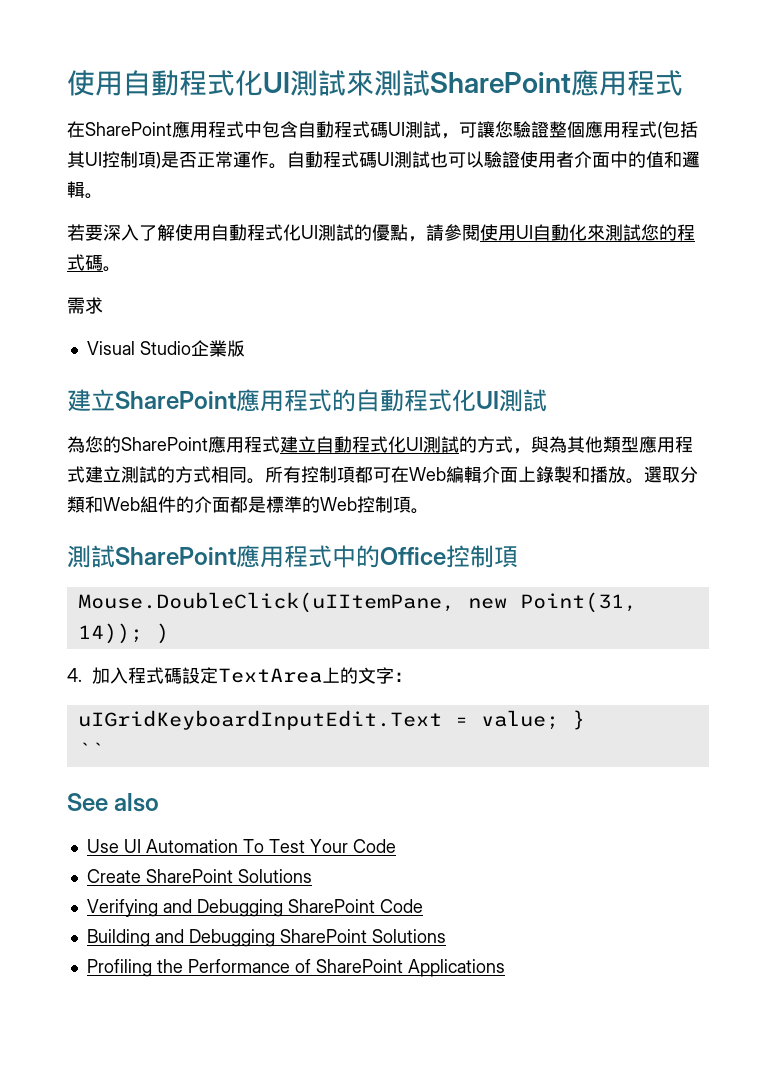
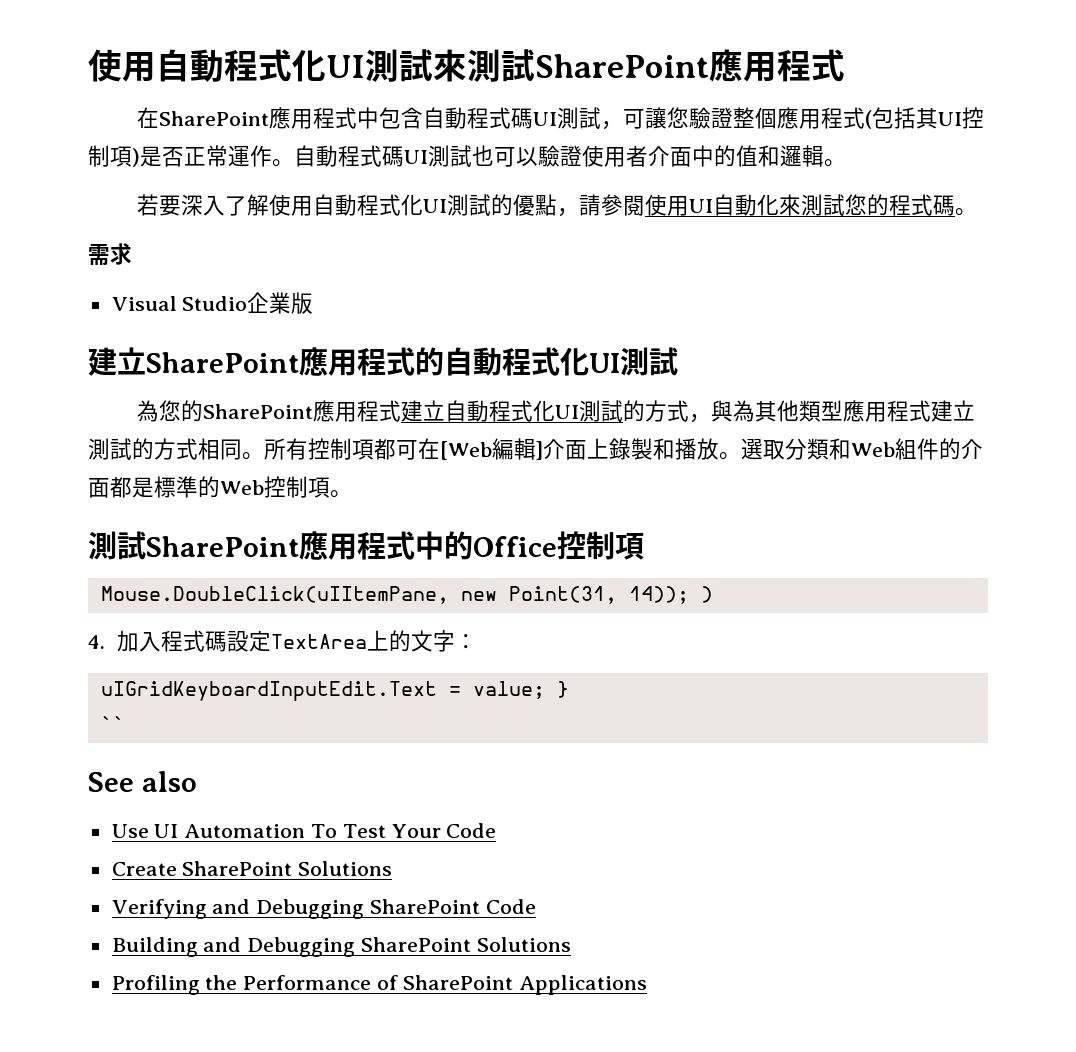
- 所有控制項都可在Web編輯介面上錄製和播放。
+ 所有控制項都可在[Web編輯]介面上錄製和播放。

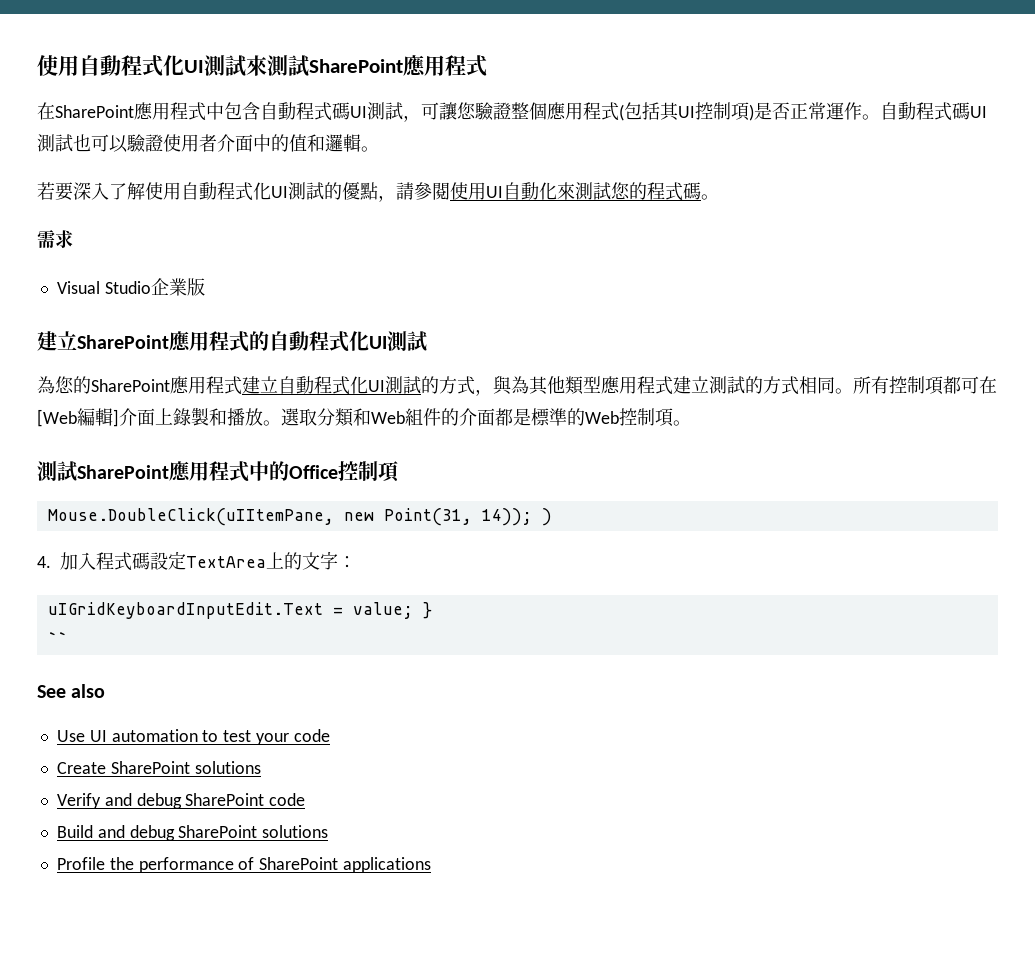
- Use UI Automation To Test Your Code
- Create SharePoint Solutions
- Verifying and Debugging SharePoint Code
- Building and Debugging SharePoint Solutions
- Profiling the Performance of SharePoint Applications
+ Use UI automation to test your code
+ Create SharePoint solutions
+ Verify and debug SharePoint code
+ Build and debug SharePoint solutions
+ Profile the performance of SharePoint applications

